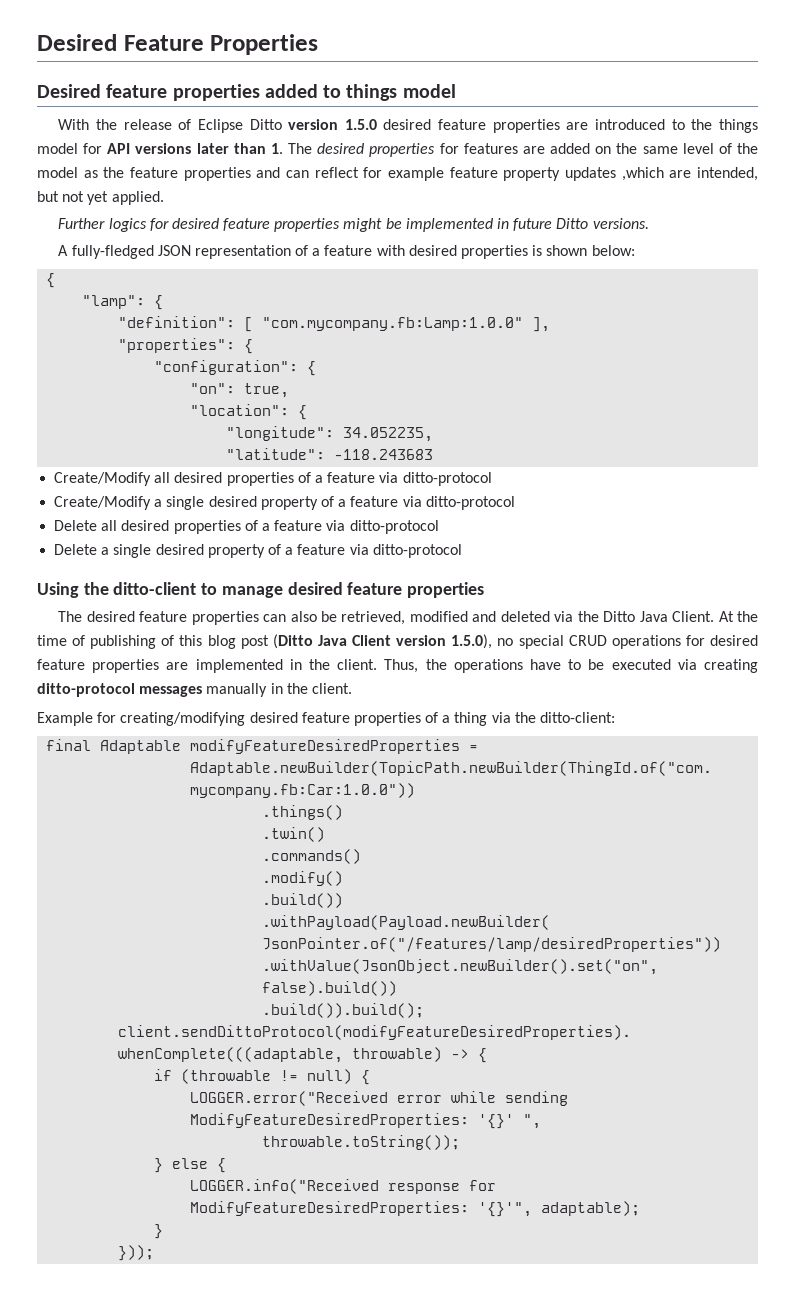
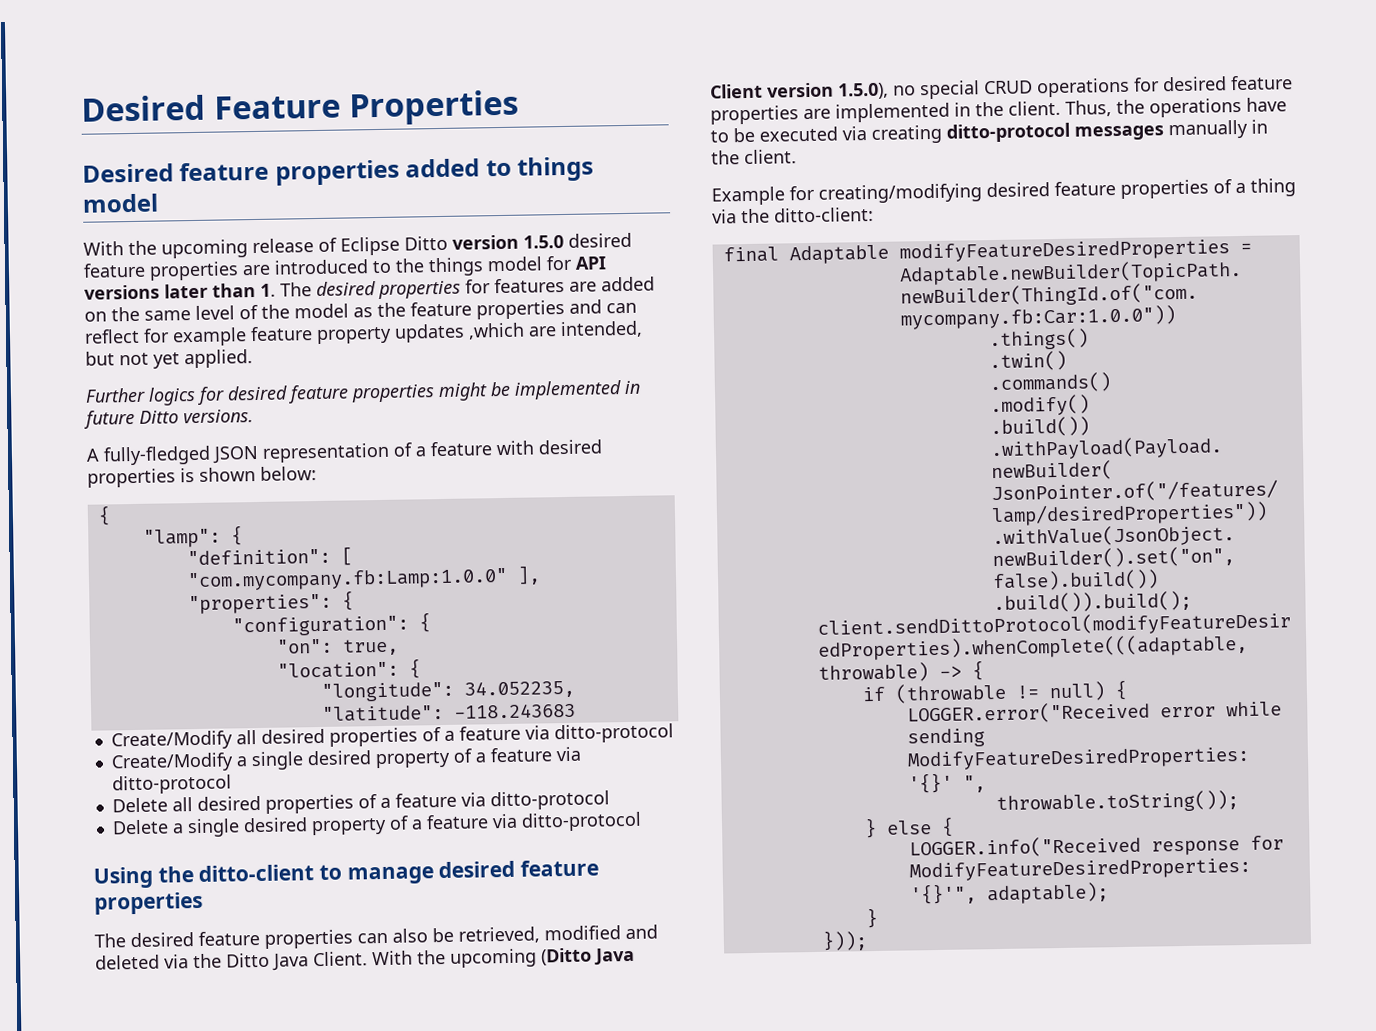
- With the release of Eclipse Ditto version 1.5.0 desired feature properties are introduced to the things model for API versions later than 1. The desired properties for features are added on the same level of the model as the feature properties and can reflect for example feature property updates ,which are intended, but not yet applied.
+ With the upcoming release of Eclipse Ditto version 1.5.0 desired feature properties are introduced to the things model for API versions later than 1. The desired properties for features are added on the same level of the model as the feature properties and can reflect for example feature property updates ,which are intended, but not yet applied.
- At the time of publishing of this blog post (Ditto Java Client version 1.5.0), no special CRUD operations for desired feature properties are implemented in the client.
+ With the upcoming (Ditto Java Client version 1.5.0), no special CRUD operations for desired feature properties are implemented in the client.

